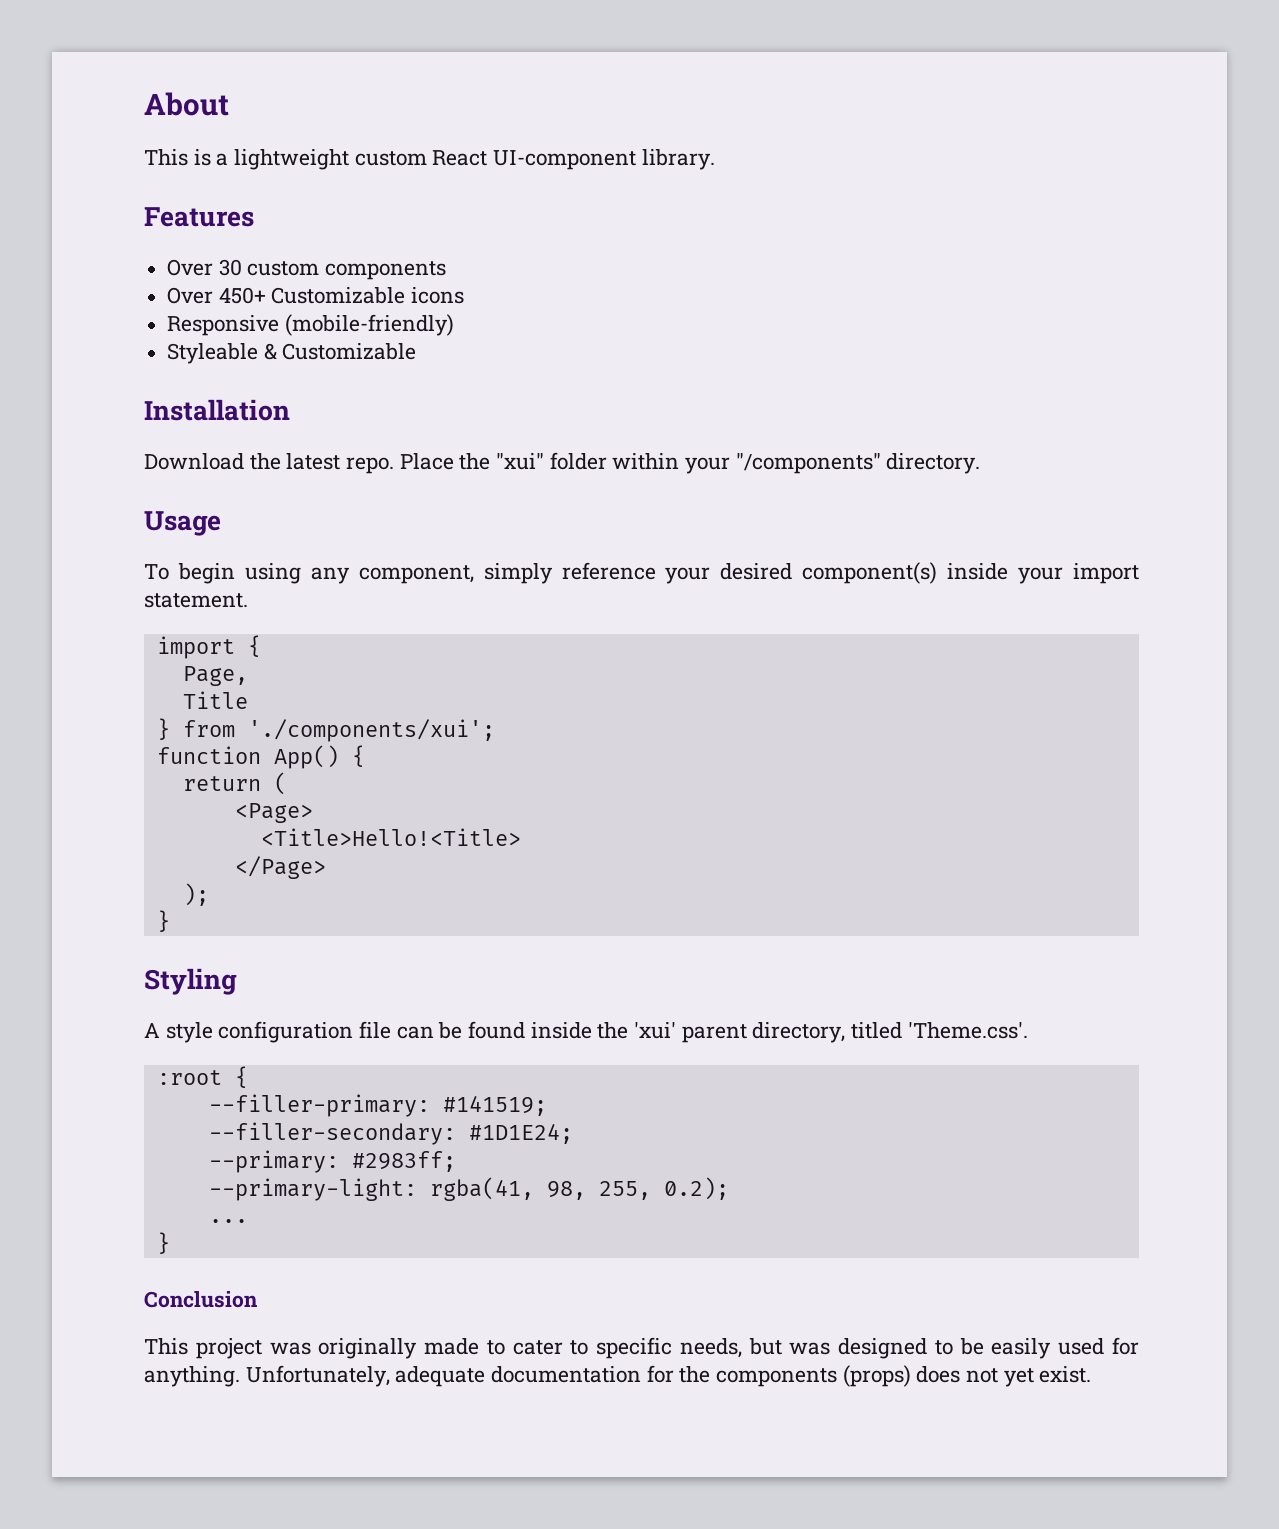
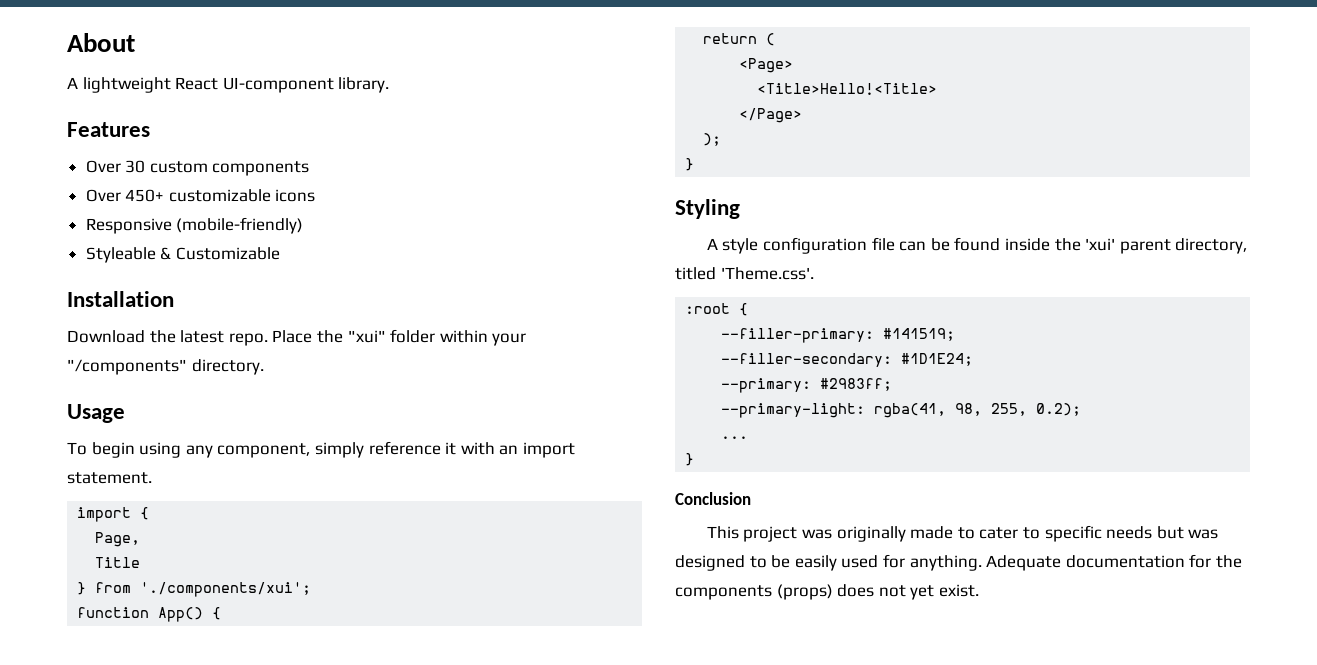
- This is a lightweight custom React UI-component library.
+ A lightweight React UI-component library.
- Over 450+ Customizable icons
+ Over 450+ customizable icons
- To begin using any component, simply reference your desired component(s) inside your import statement.
+ To begin using any component, simply reference it with an import statement.
- This project was originally made to cater to specific needs, but was designed to be easily used for anything.
+ This project was originally made to cater to specific needs but was designed to be easily used for anything.
- Unfortunately, adequate documentation for the components (props) does not yet exist.
+ Adequate documentation for the components (props) does not yet exist.

